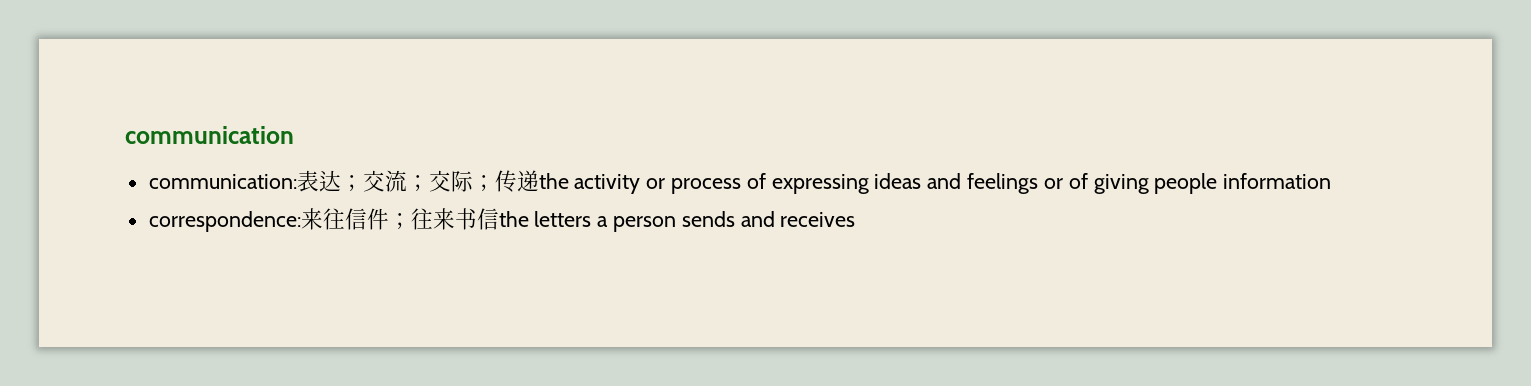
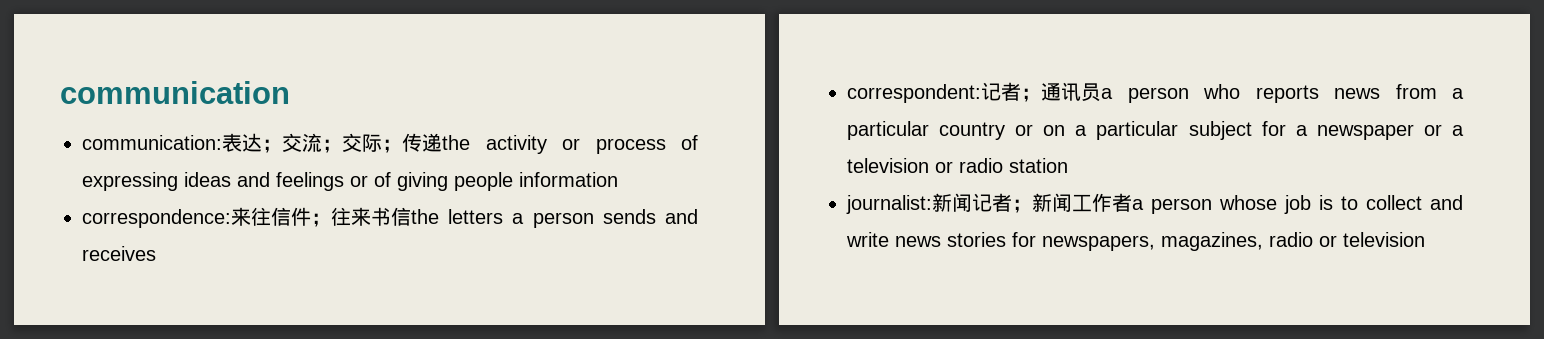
+ correspondent:记者；通讯员a person who reports news from a particular country or on a particular subject for a newspaper or a television or radio station
+ journalist:新闻记者；新闻工作者a person whose job is to collect and write news stories for newspapers, magazines, radio or television

